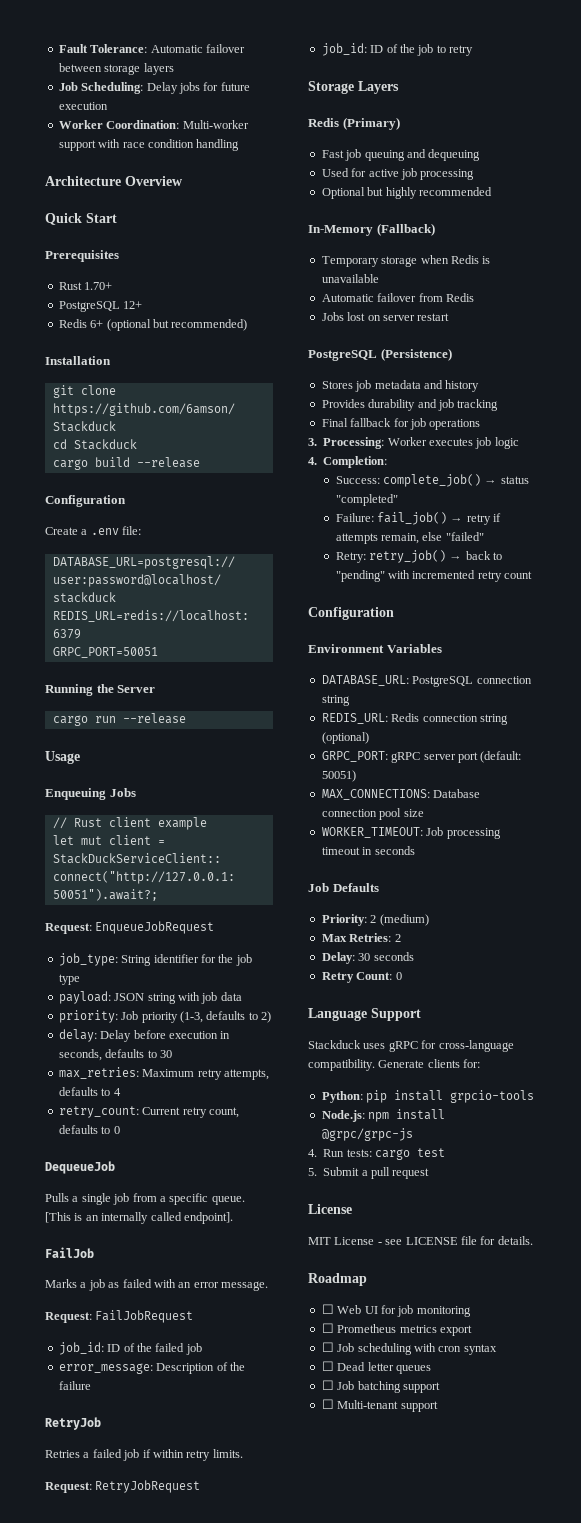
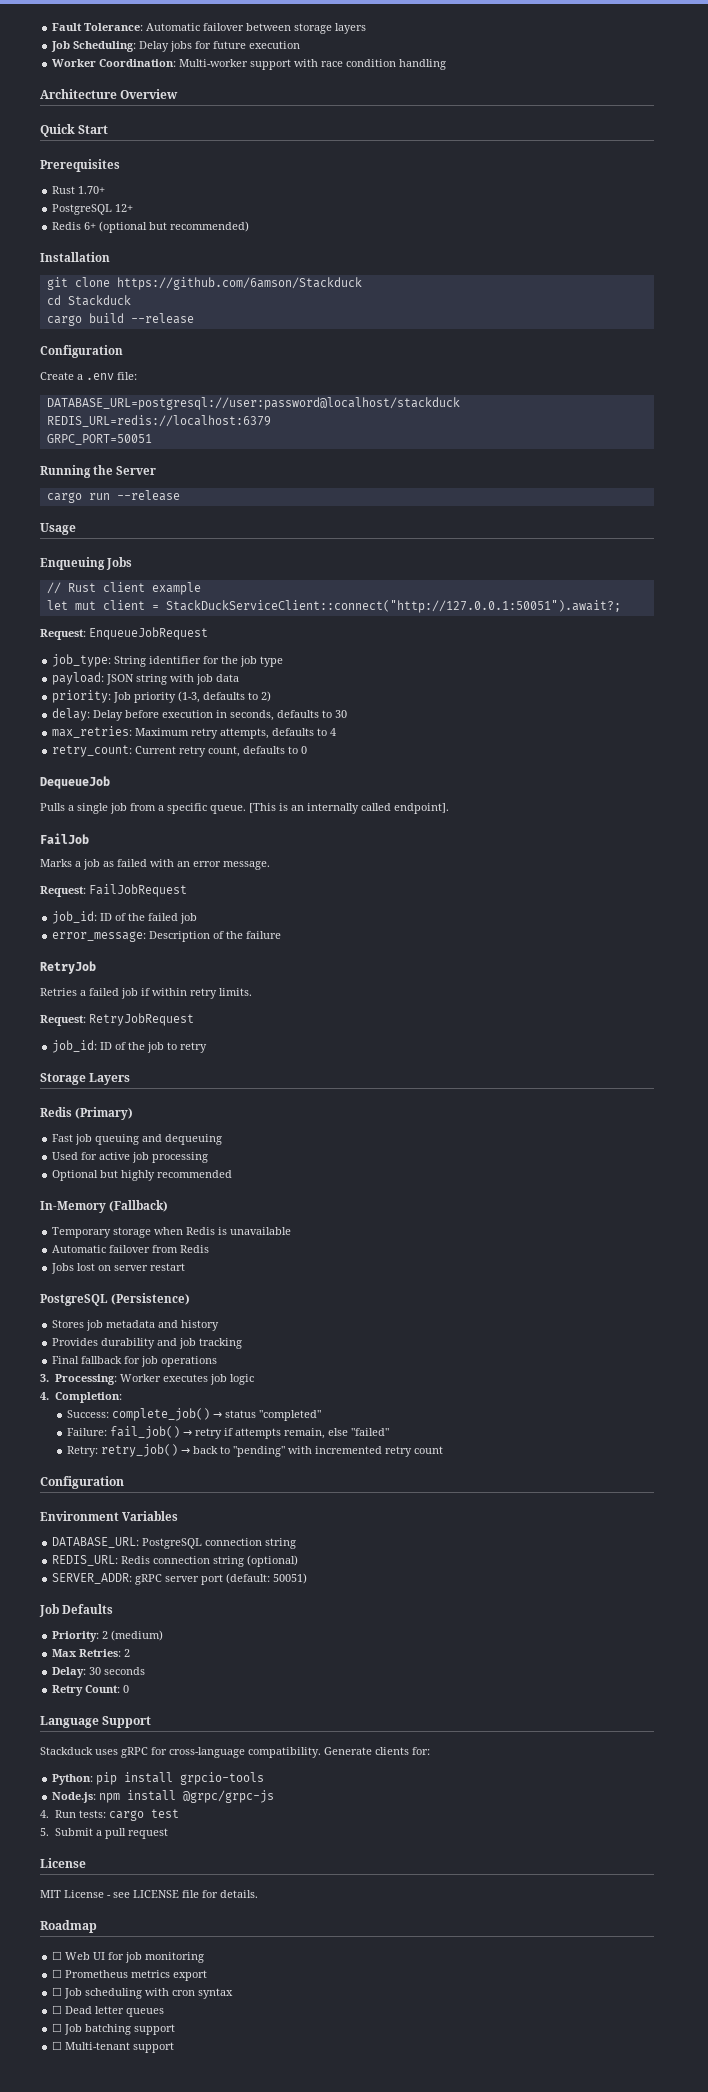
- GRPC_PORT: gRPC server port (default: 50051)
+ SERVER_ADDR: gRPC server port (default: 50051)
- MAX_CONNECTIONS: Database connection pool size
- WORKER_TIMEOUT: Job processing timeout in seconds

